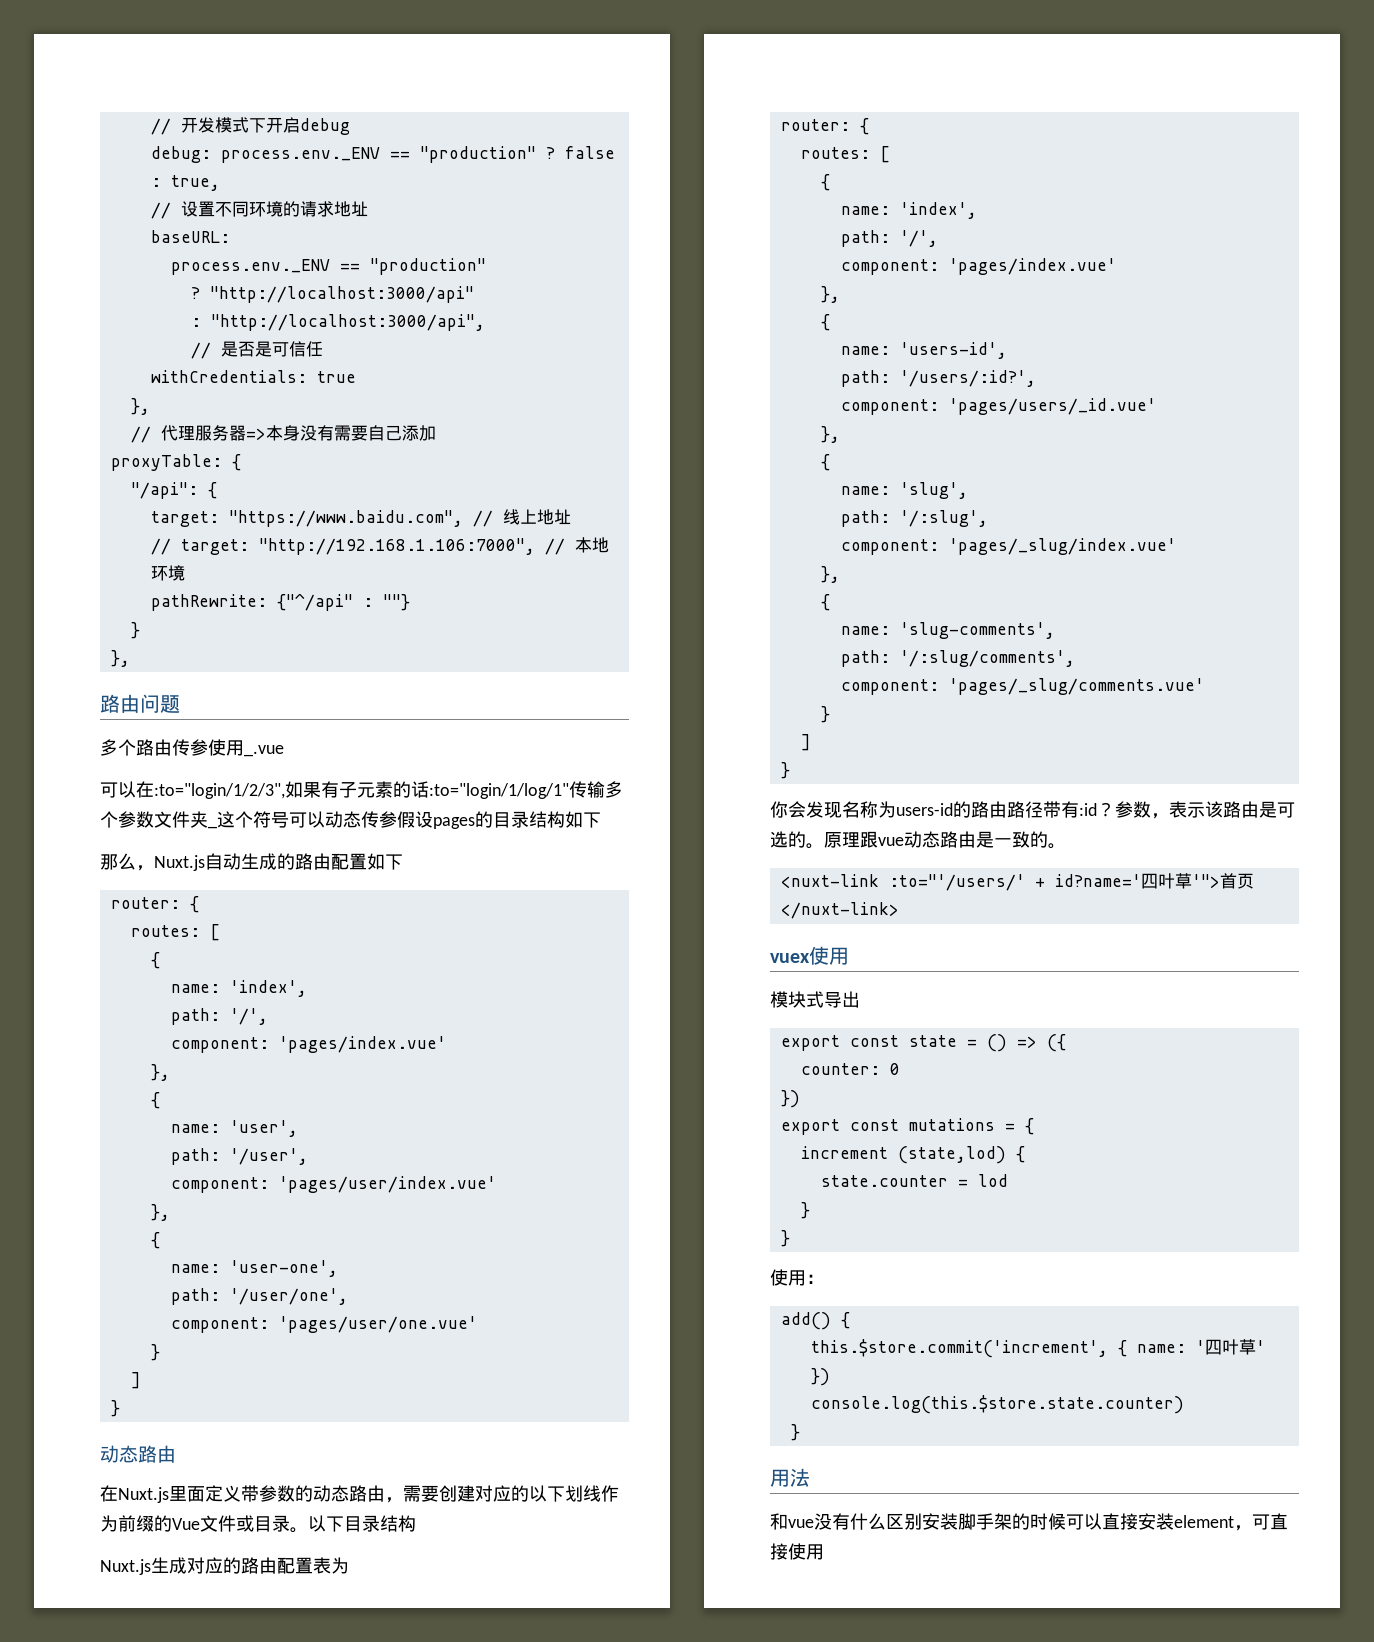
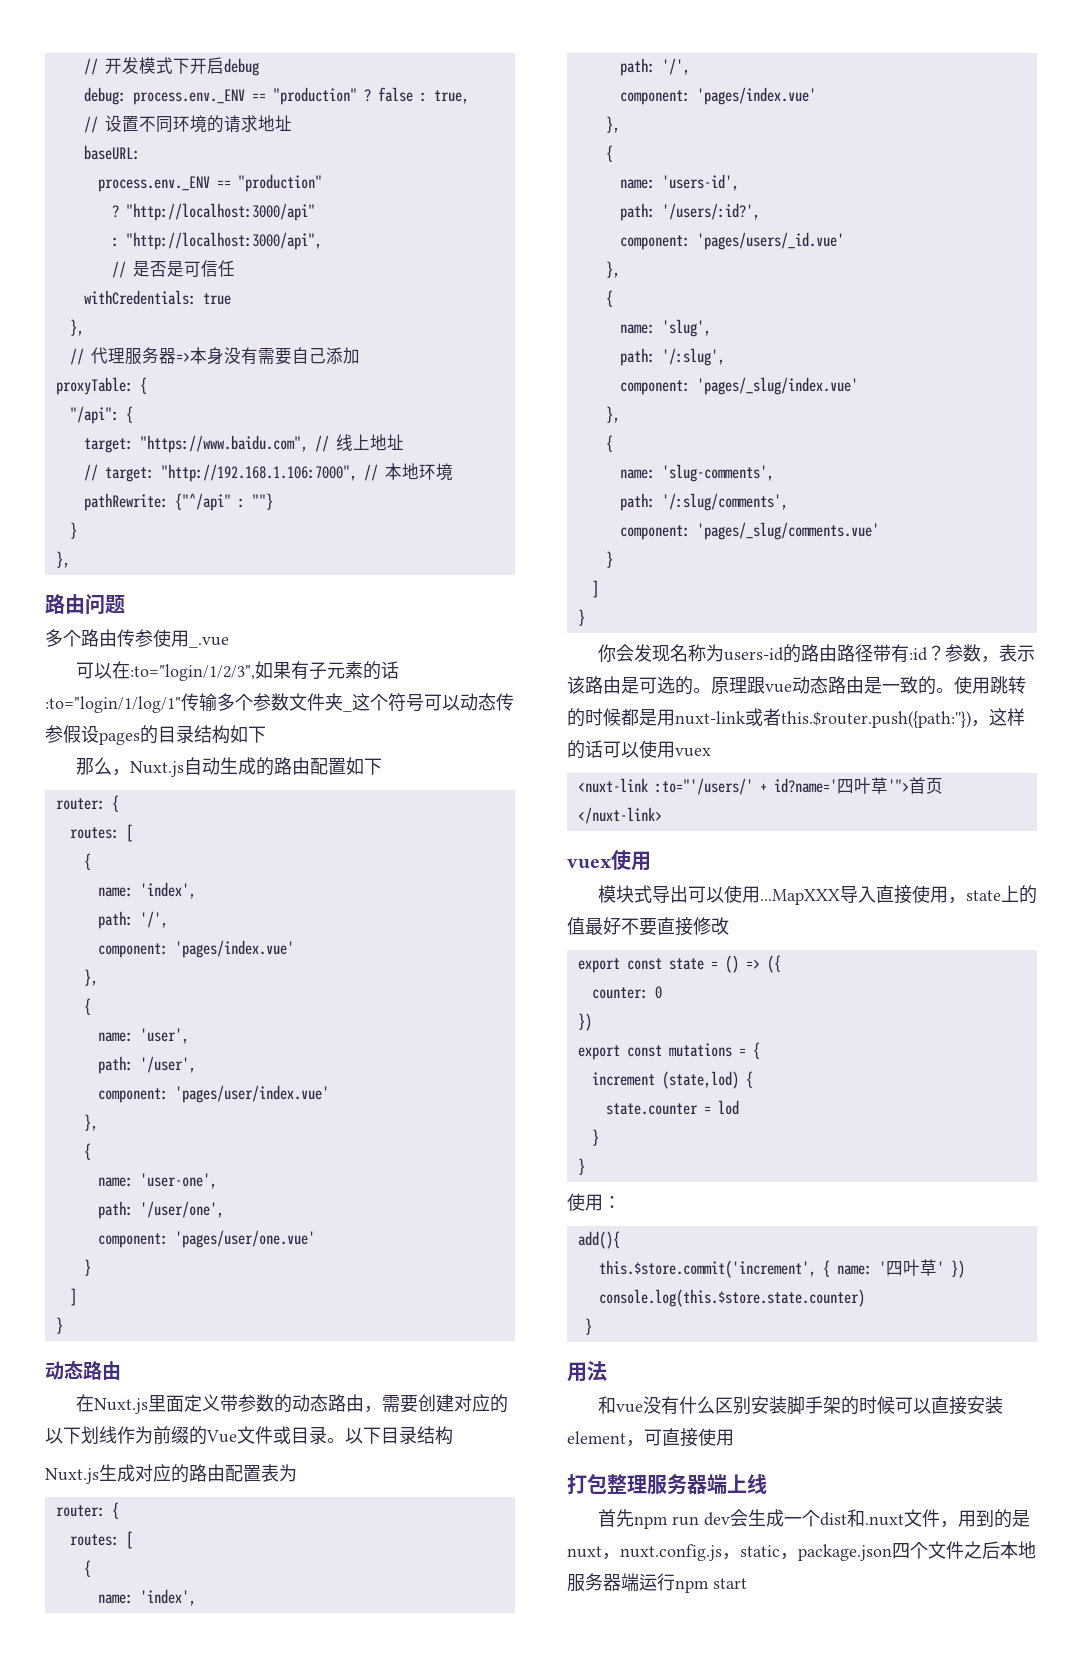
+ 使用跳转的时候都是用nuxt-link或者this.$router.push({path:''})，这样的话可以使用vuex
- 模块式导出
+ 模块式导出可以使用...MapXXX导入直接使用，state上的值最好不要直接修改
- add() {
+ add(){
+ 打包整理服务器端上线
+ 首先npm run dev会生成一个dist和.nuxt文件，用到的是nuxt，nuxt.config.js，static，package.json四个文件之后本地服务器端运行npm start

